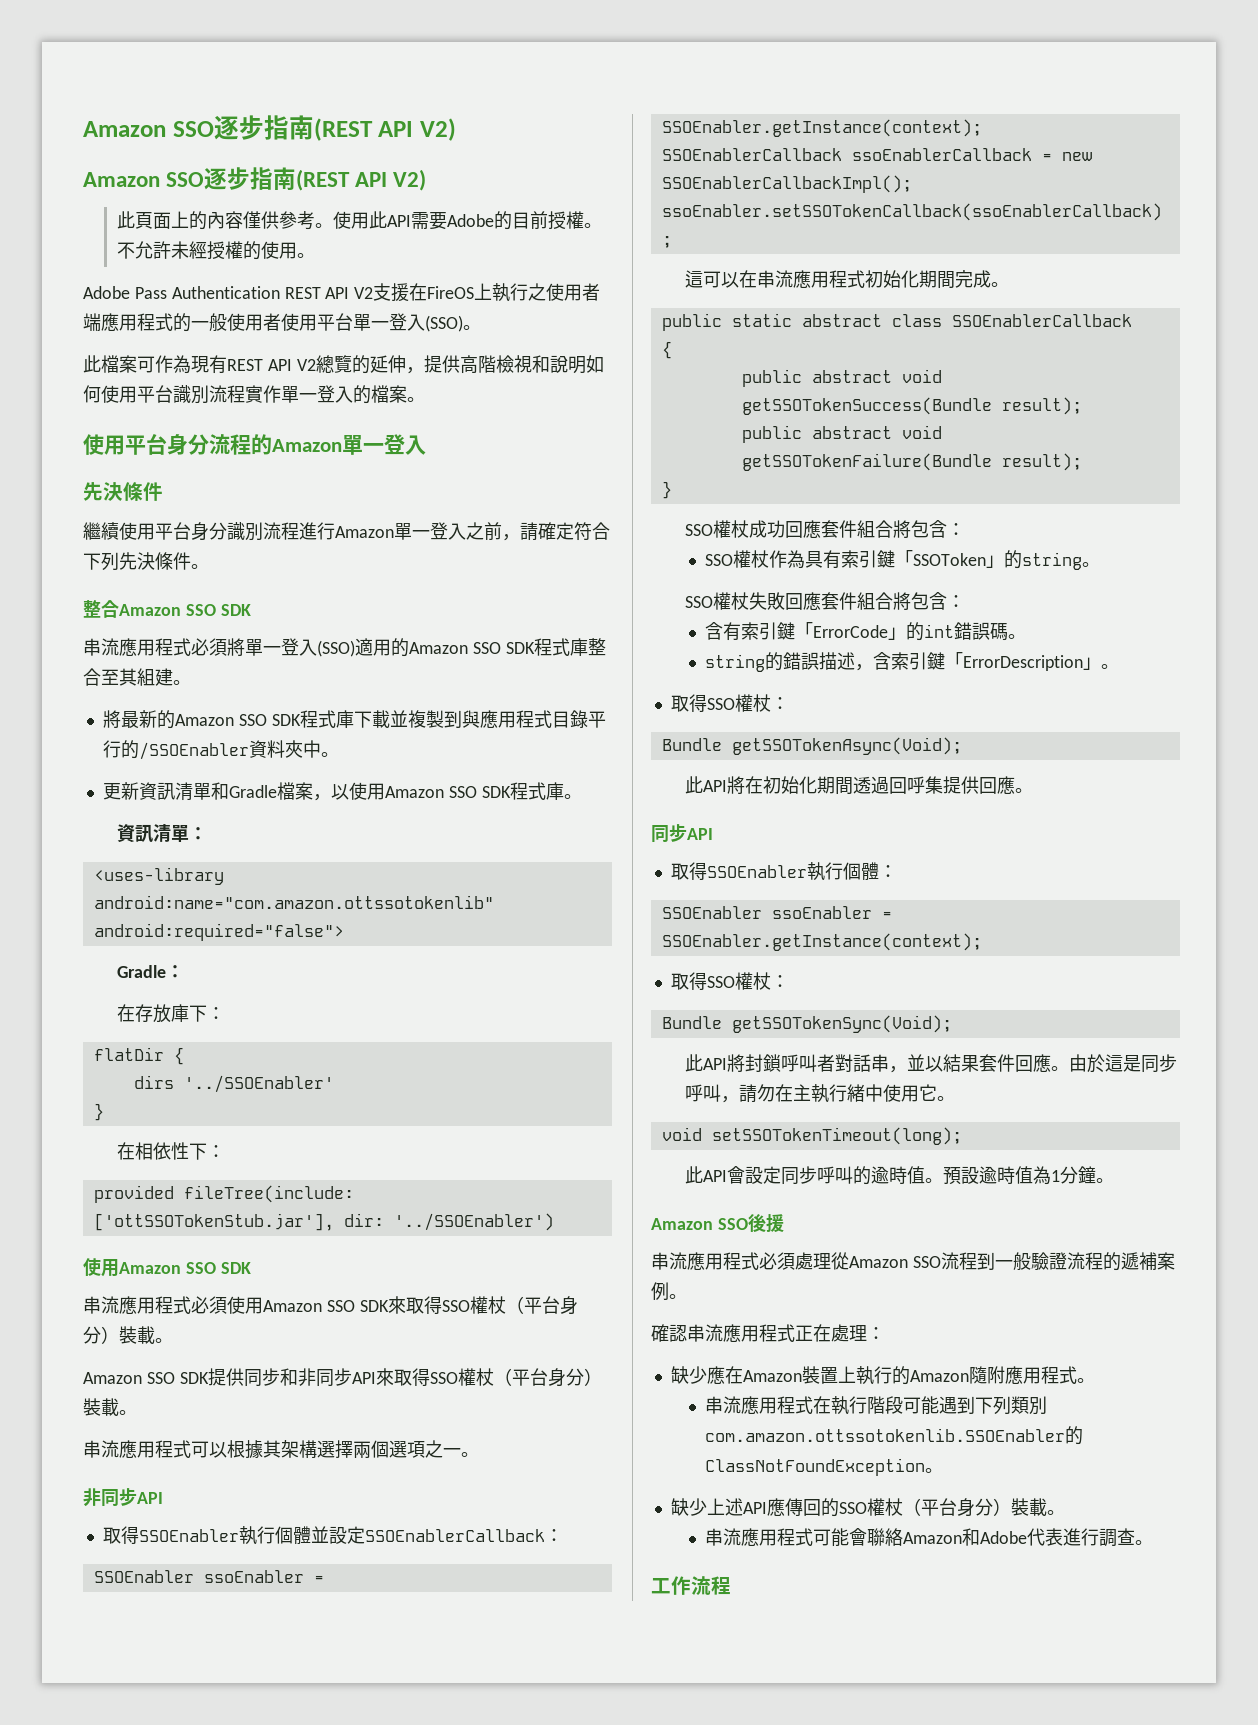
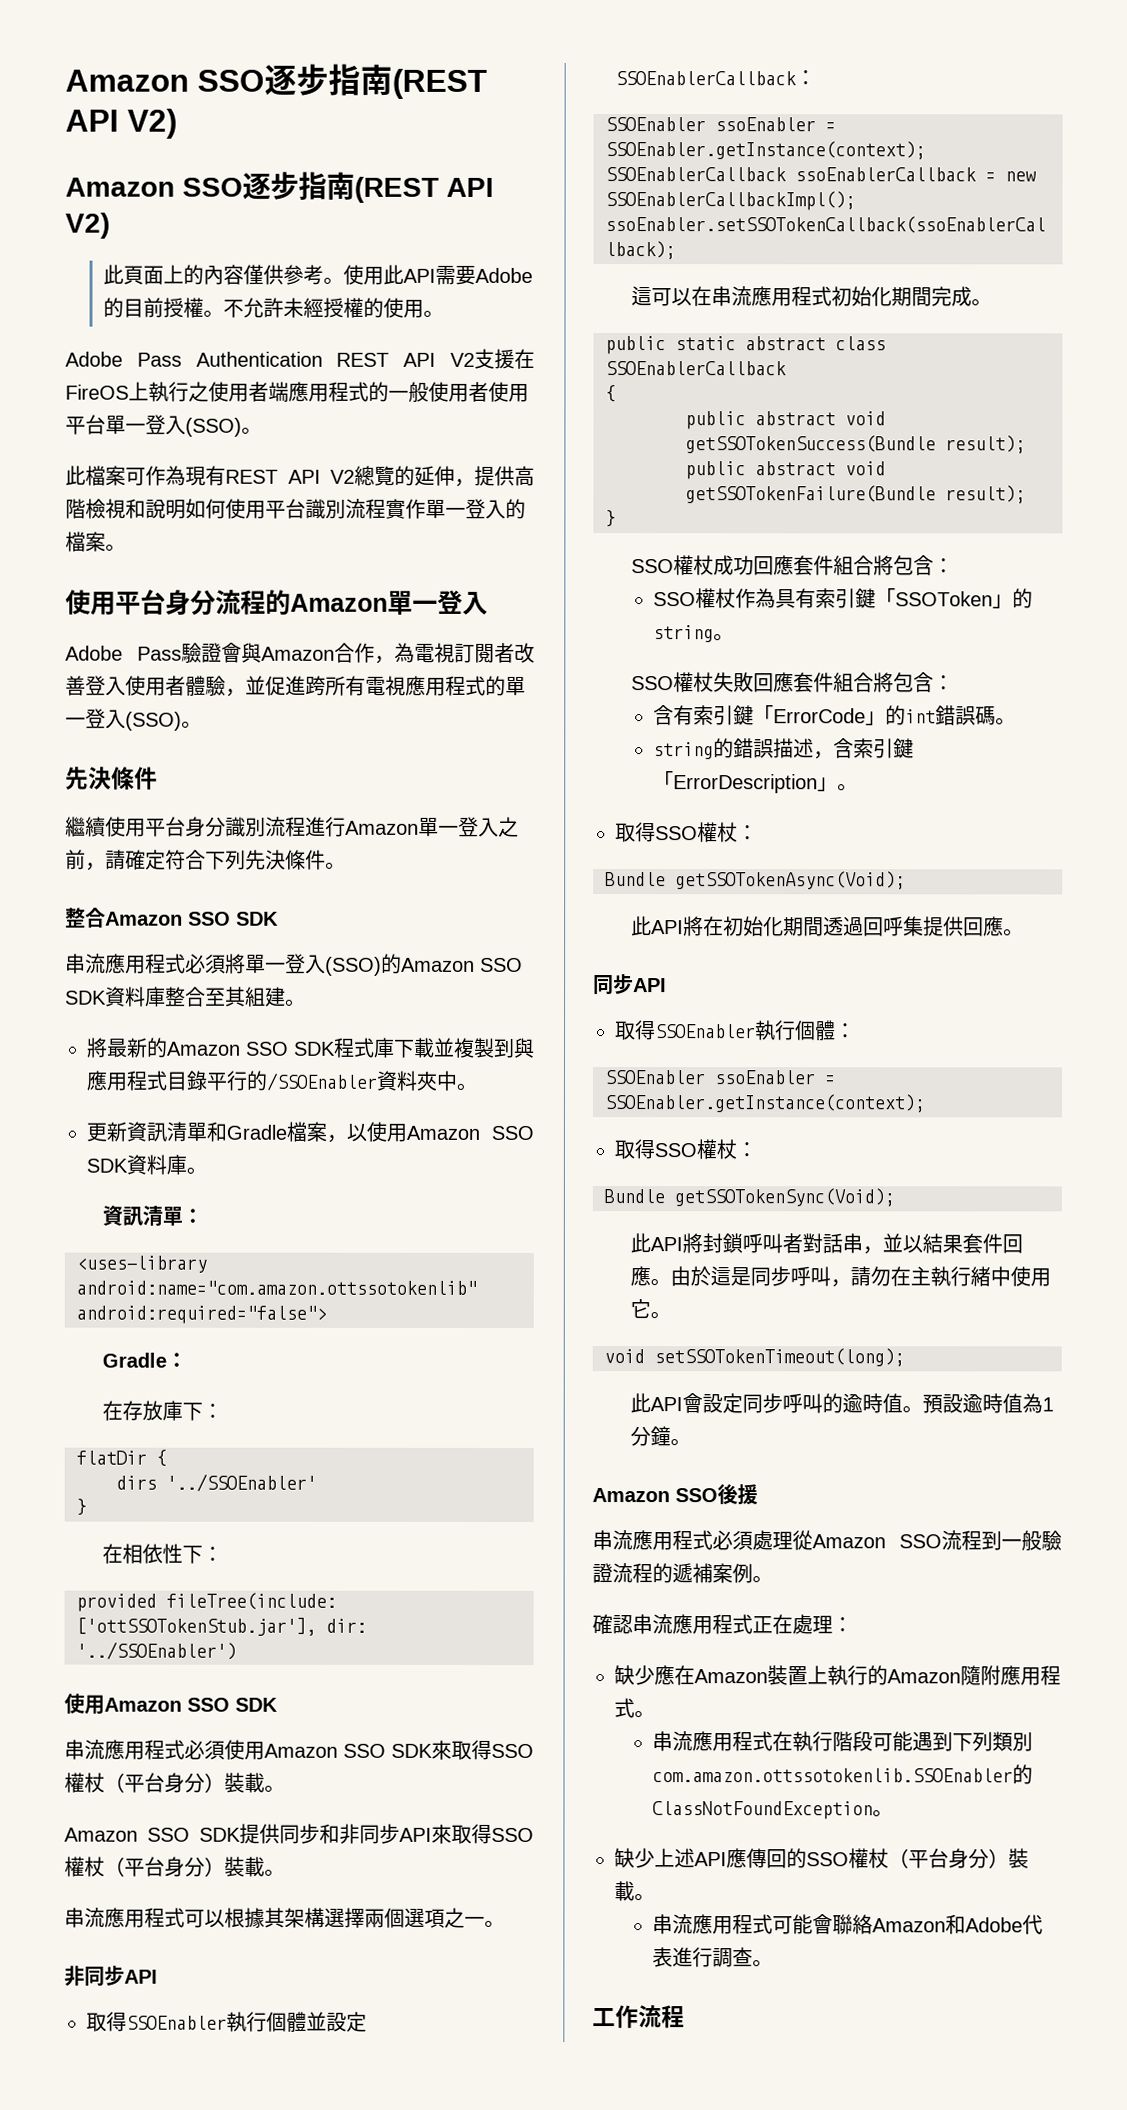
+ Adobe Pass驗證會與Amazon合作，為電視訂閱者改善登入使用者體驗，並促進跨所有電視應用程式的單一登入(SSO)。
- 串流應用程式必須將單一登入(SSO)適用的Amazon SSO SDK程式庫整合至其組建。
+ 串流應用程式必須將單一登入(SSO)的Amazon SSO SDK資料庫整合至其組建。
- 更新資訊清單和Gradle檔案，以使用Amazon SSO SDK程式庫。
+ 更新資訊清單和Gradle檔案，以使用Amazon SSO SDK資料庫。

